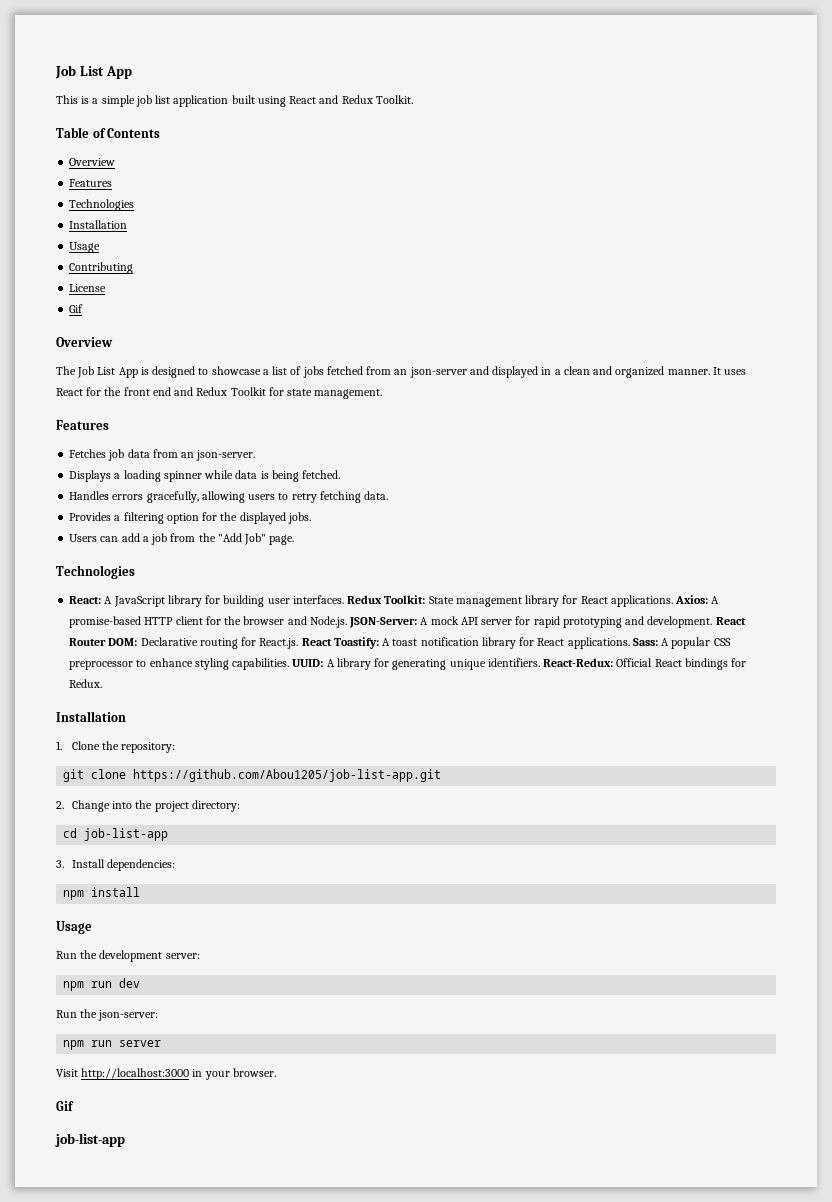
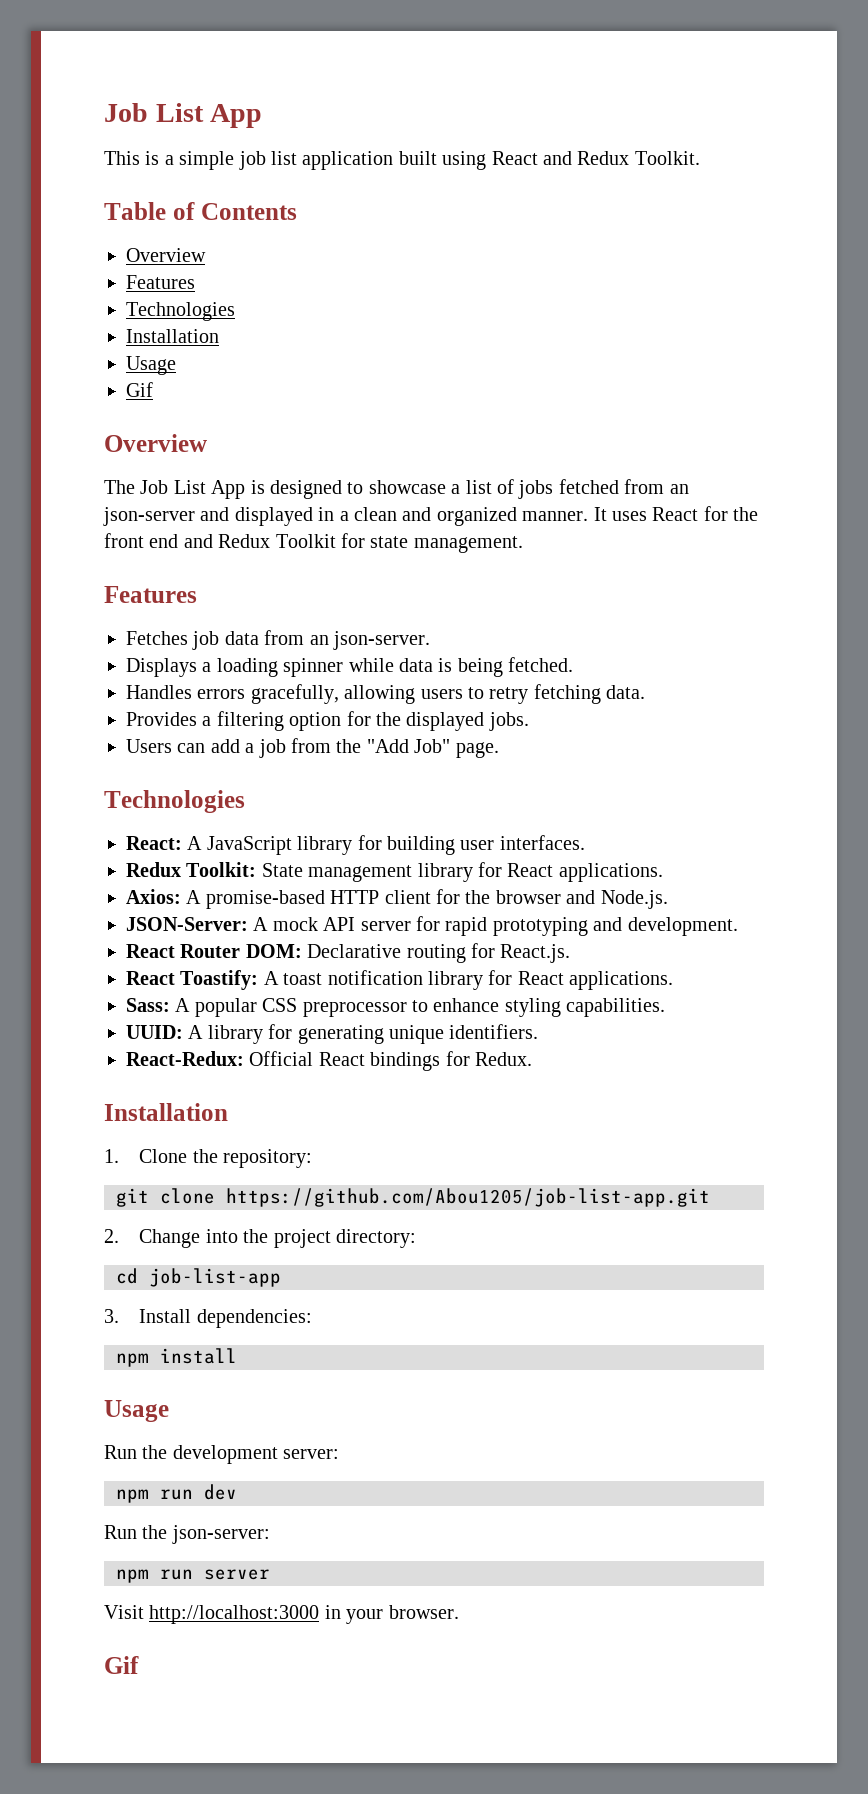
- Contributing
- License
- A JavaScript library for building user interfaces. Redux Toolkit:
+ A JavaScript library for building user interfaces.
+ Redux Toolkit:
- State management library for React applications. Axios:
+ State management library for React applications.
+ Axios:
- A promise-based HTTP client for the browser and Node.js. JSON-Server:
+ A promise-based HTTP client for the browser and Node.js.
+ JSON-Server:
- A mock API server for rapid prototyping and development. React Router DOM:
+ A mock API server for rapid prototyping and development.
+ React Router DOM:
- Declarative routing for React.js. React Toastify:
+ Declarative routing for React.js.
+ React Toastify:
- A toast notification library for React applications. Sass:
+ A toast notification library for React applications.
+ Sass:
- A popular CSS preprocessor to enhance styling capabilities. UUID:
+ A popular CSS preprocessor to enhance styling capabilities.
+ UUID:
- A library for generating unique identifiers. React-Redux:
+ A library for generating unique identifiers.
+ React-Redux:
  Visit http://localhost:3000 in your browser.
  Gif
- job-list-app

